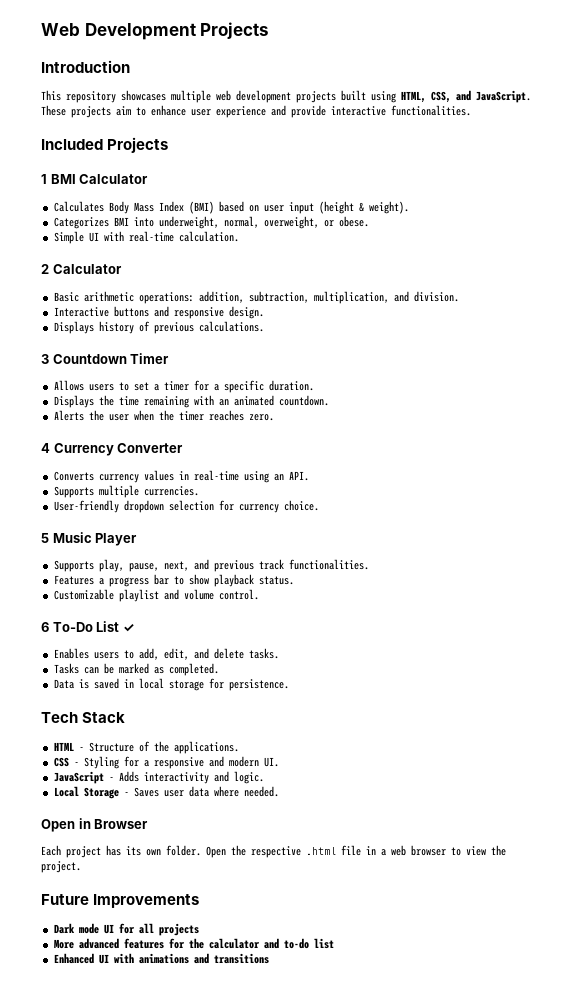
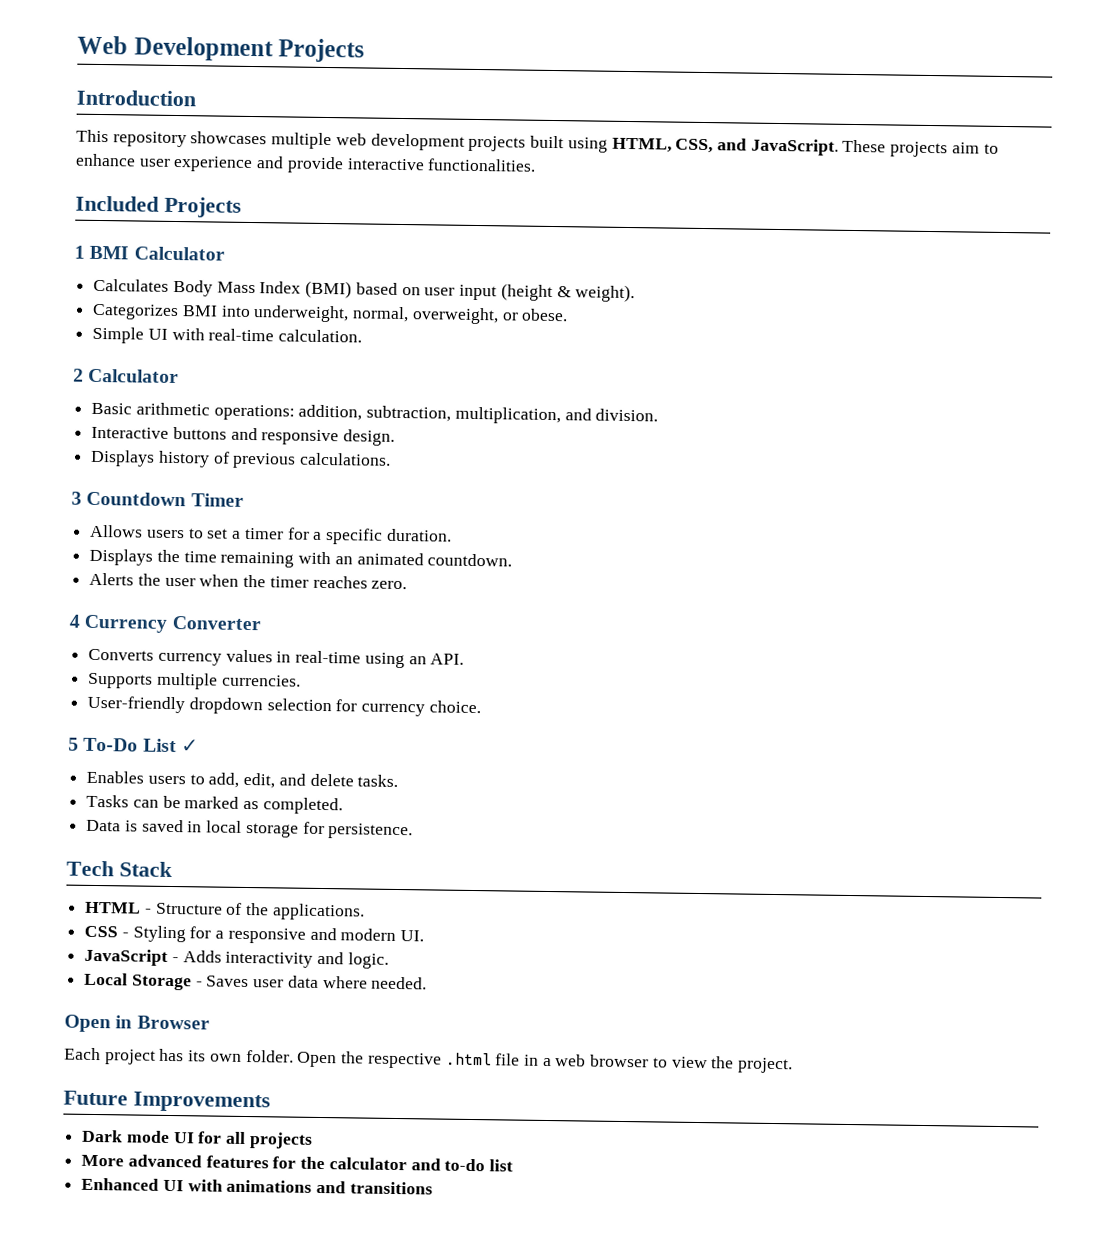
- 5 Music Player
- Supports play, pause, next, and previous track functionalities.
- Features a progress bar to show playback status.
- Customizable playlist and volume control.
- 6 To-Do List ✓
+ 5 To-Do List ✓

